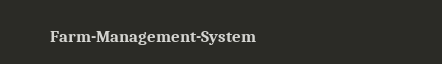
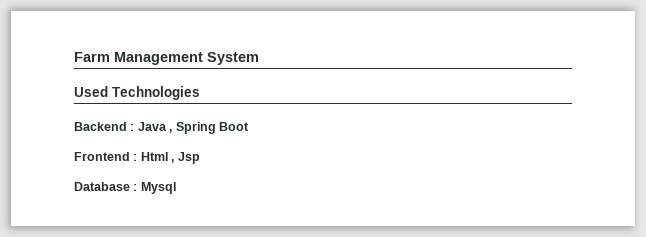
- Farm-Management-System
+ Farm Management System
+ Used Technologies
+ Backend : Java , Spring Boot
+ Frontend : Html , Jsp
+ Database : Mysql

